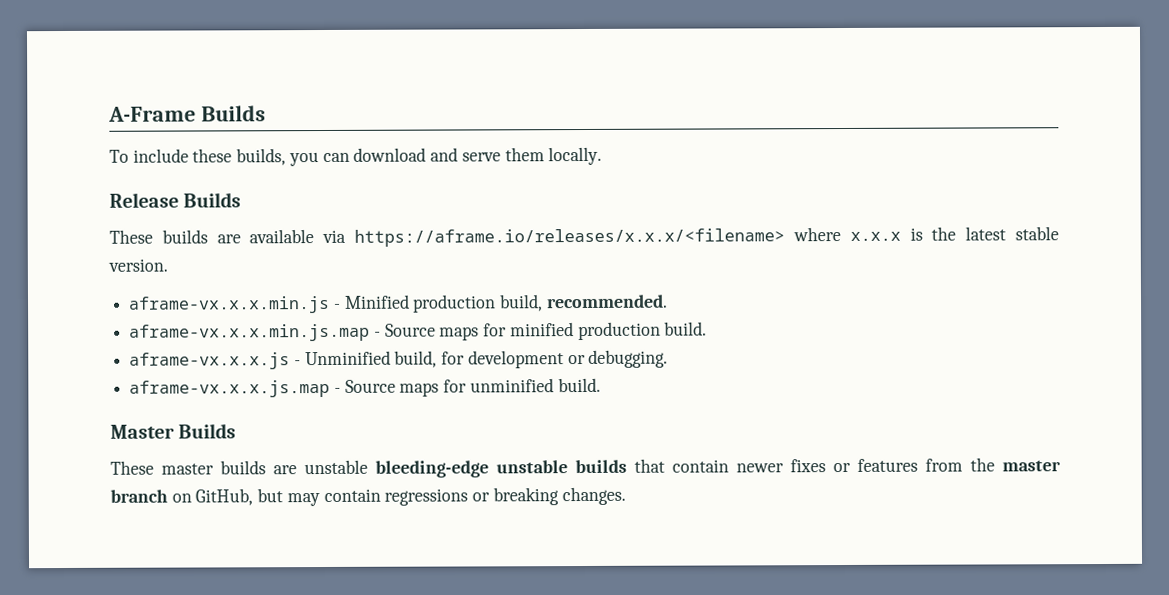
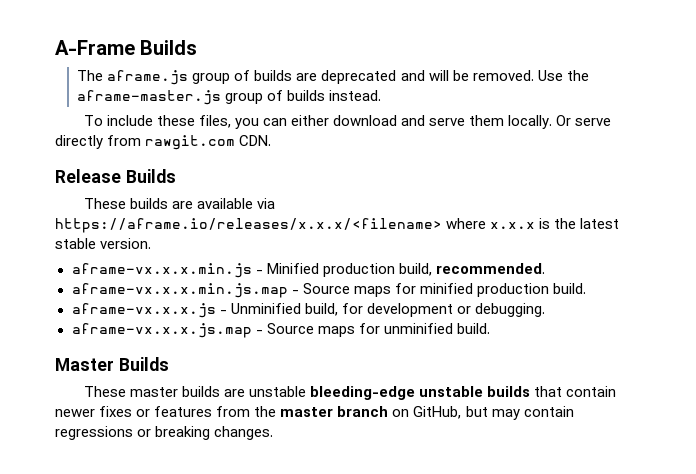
+ The aframe.js group of builds are deprecated and will be removed. Use the aframe-master.js group of builds instead.
- To include these builds, you can download and serve them locally.
+ To include these files, you can either download and serve them locally. Or serve directly from rawgit.com CDN.

